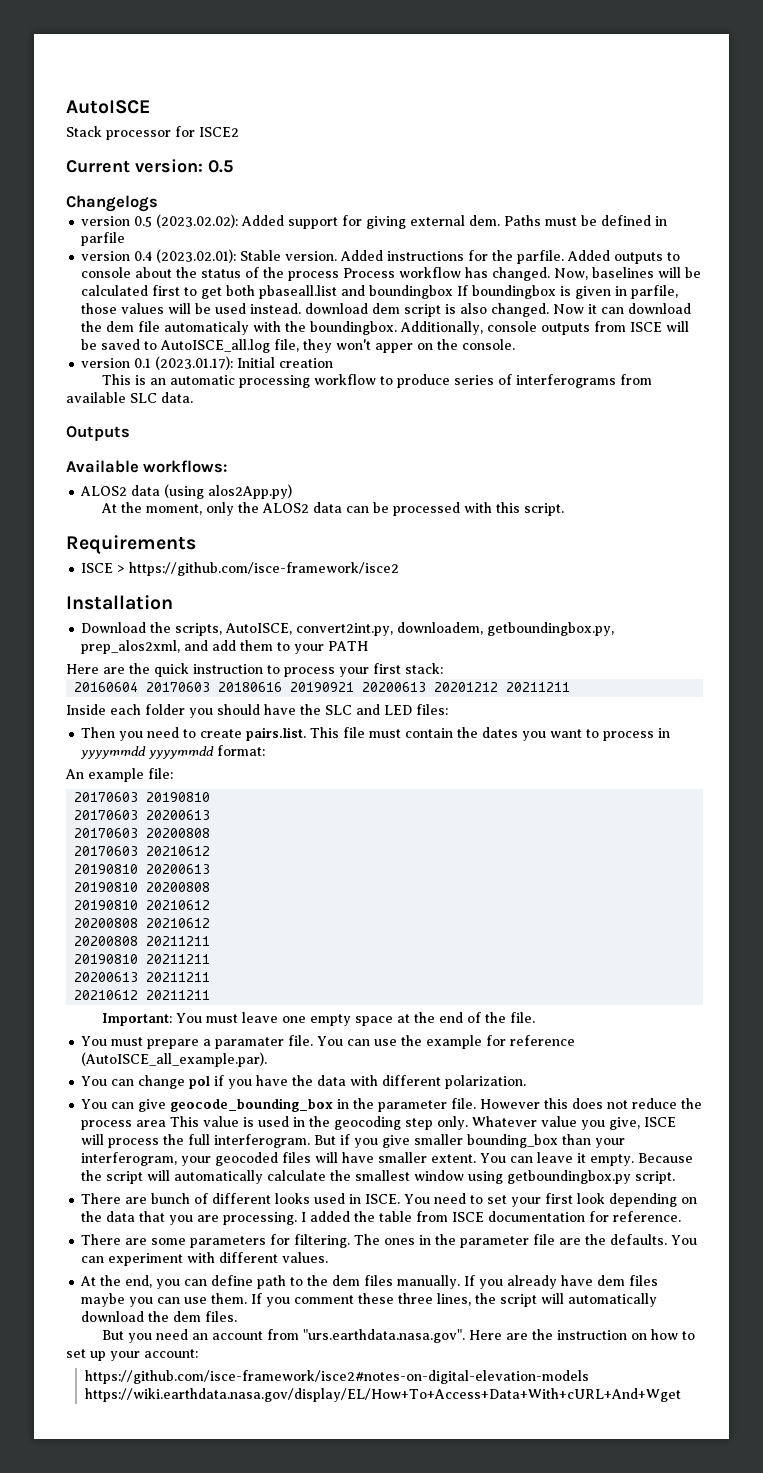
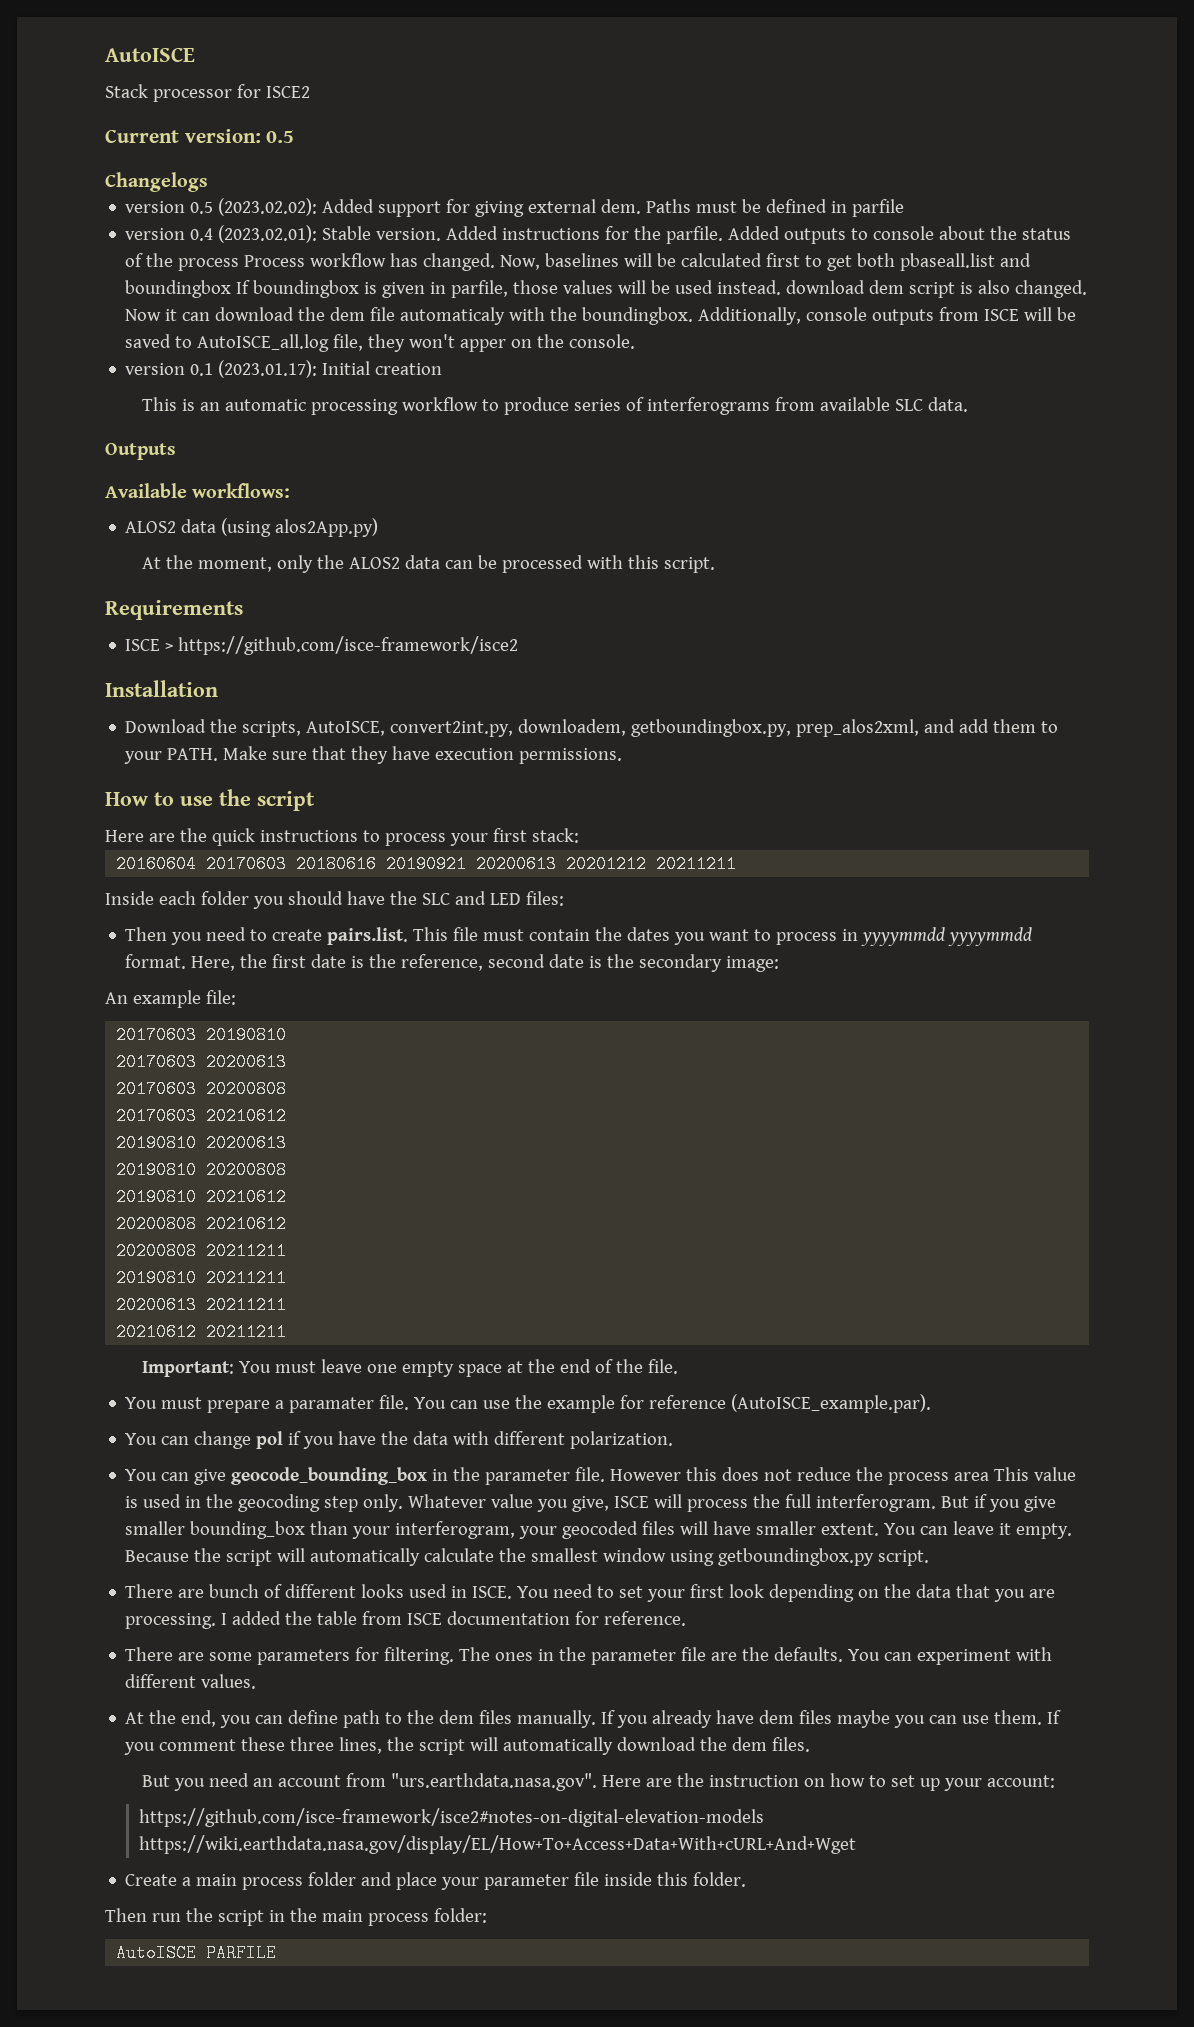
- Download the scripts, AutoISCE, convert2int.py, downloadem, getboundingbox.py, prep_alos2xml, and add them to your PATH
+ Download the scripts, AutoISCE, convert2int.py, downloadem, getboundingbox.py, prep_alos2xml, and add them to your PATH. Make sure that they have execution permissions.
+ How to use the script
- Here are the quick instruction to process your first stack:
+ Here are the quick instructions to process your first stack:
- Then you need to create pairs.list. This file must contain the dates you want to process in yyyymmdd yyyymmdd format:
+ Then you need to create pairs.list. This file must contain the dates you want to process in yyyymmdd yyyymmdd format. Here, the first date is the reference, second date is the secondary image:
- You can use the example for reference (AutoISCE_all_example.par).
+ You can use the example for reference (AutoISCE_example.par).
+ Create a main process folder and place your parameter file inside this folder.
+ Then run the script in the main process folder:
+ AutoISCE PARFILE

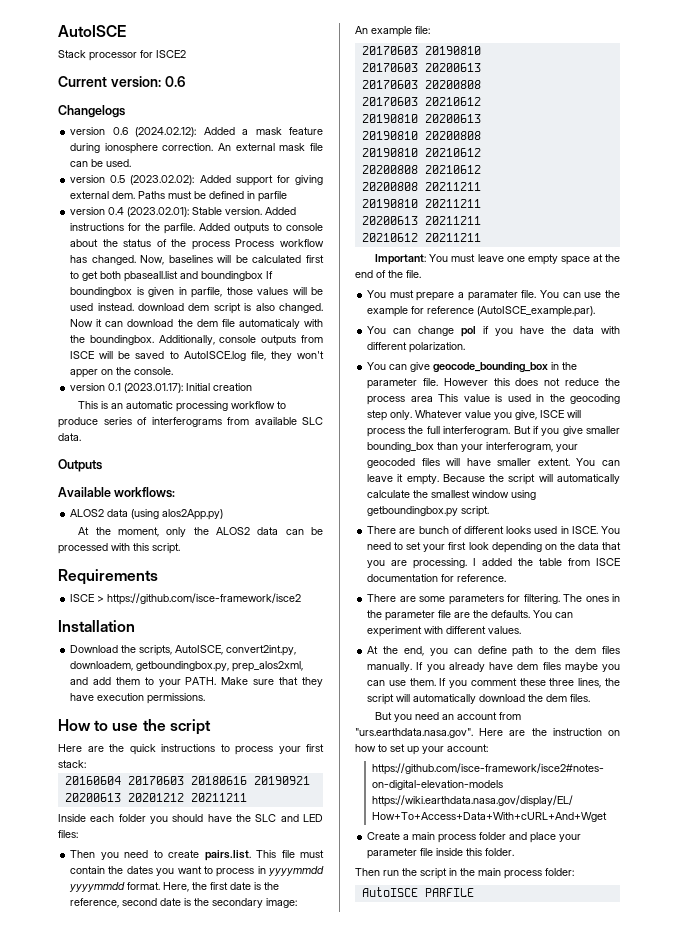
- Current version: 0.5
+ Current version: 0.6
+ version 0.6 (2024.02.12): Added a mask feature during ionosphere correction. An external mask file can be used.
- Additionally, console outputs from ISCE will be saved to AutoISCE_all.log file, they won't apper on the console.
+ Additionally, console outputs from ISCE will be saved to AutoISCE.log file, they won't apper on the console.

